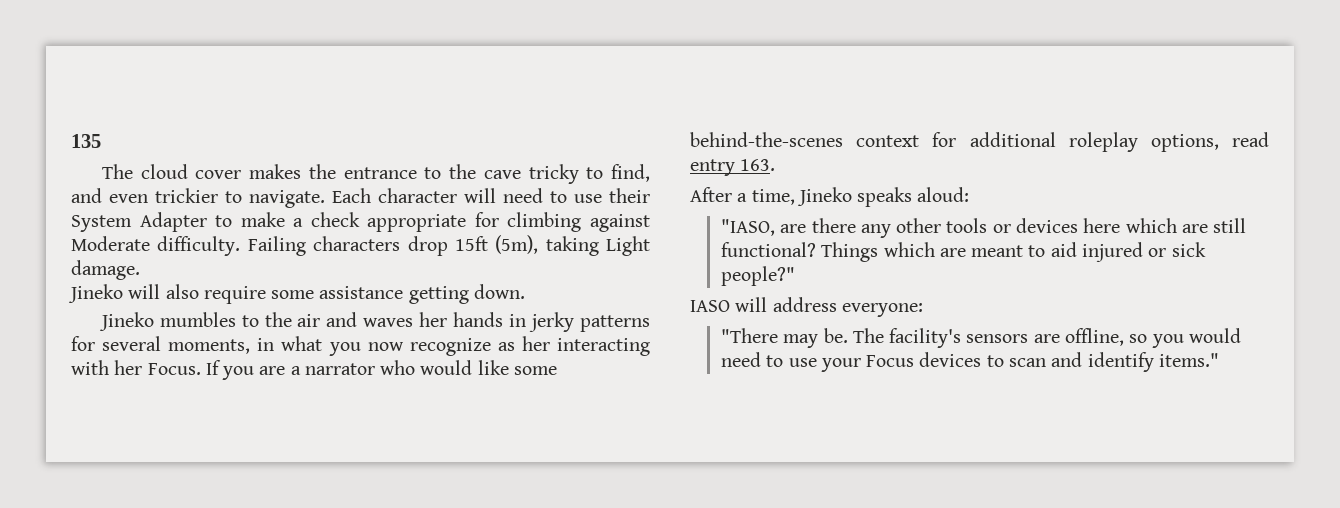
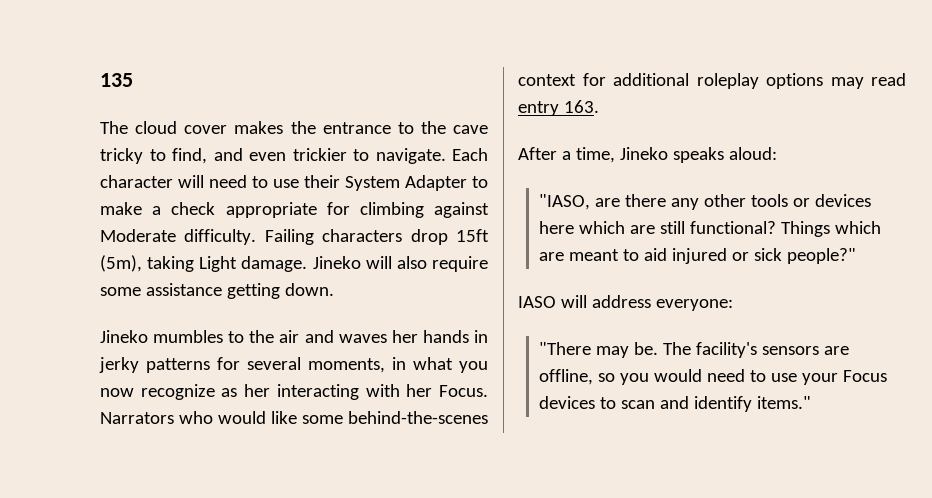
- Failing characters drop 15ft (5m), taking Light damage.
- Jineko will also require some assistance getting down.
+ Failing characters drop 15ft (5m), taking Light damage. Jineko will also require some assistance getting down.
- If you are a narrator who would like some behind-the-scenes context for additional roleplay options, read entry 163.
+ Narrators who would like some behind-the-scenes context for additional roleplay options may read entry 163.

